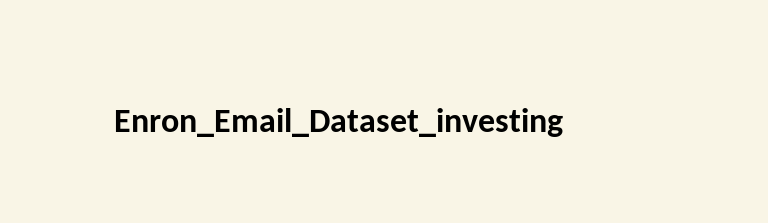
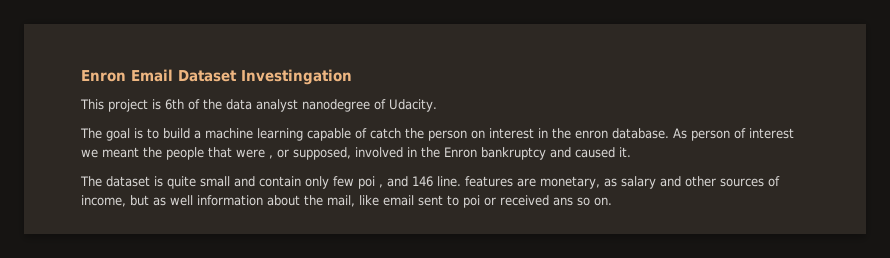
- Enron_Email_Dataset_investing
+ Enron Email Dataset Investingation
+ This project is 6th of the data analyst nanodegree of Udacity.
+ The goal is to build a machine learning capable of catch the person on interest in the enron database. As person of interest we meant the people that were , or supposed, involved in the Enron bankruptcy and caused it.
+ The dataset is quite small and contain only few poi , and 146 line. features are monetary, as salary and other sources of income, but as well information about the mail, like email sent to poi or received ans so on.

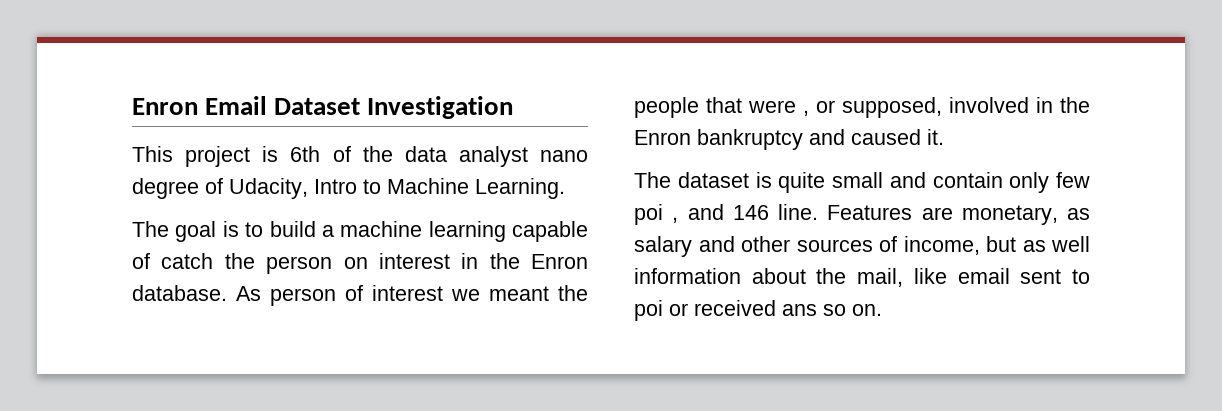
- Enron Email Dataset Investingation
+ Enron Email Dataset Investigation
- This project is 6th of the data analyst nanodegree of Udacity.
+ This project is 6th of the data analyst nano degree of Udacity, Intro to Machine Learning.
- The goal is to build a machine learning capable of catch the person on interest in the enron database.
+ The goal is to build a machine learning capable of catch the person on interest in the Enron database.
- The dataset is quite small and contain only few poi , and 146 line. features are monetary, as salary and other sources of income, but as well information about the mail, like email sent to poi or received ans so on.
+ The dataset is quite small and contain only few poi , and 146 line. Features are monetary, as salary and other sources of income, but as well information about the mail, like email sent to poi or received ans so on.

